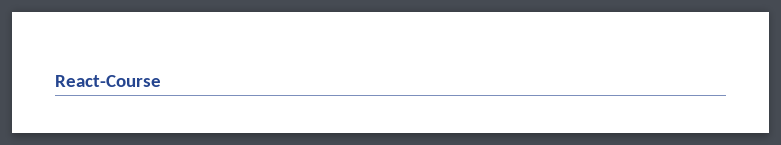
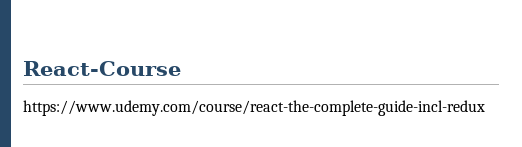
+ https://www.udemy.com/course/react-the-complete-guide-incl-redux

